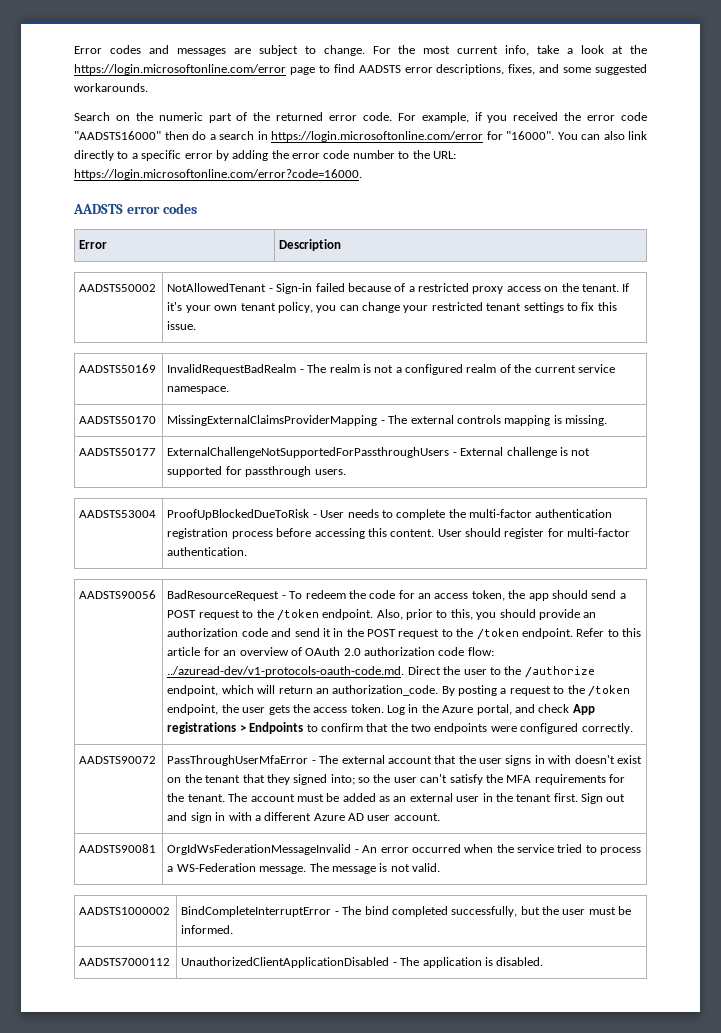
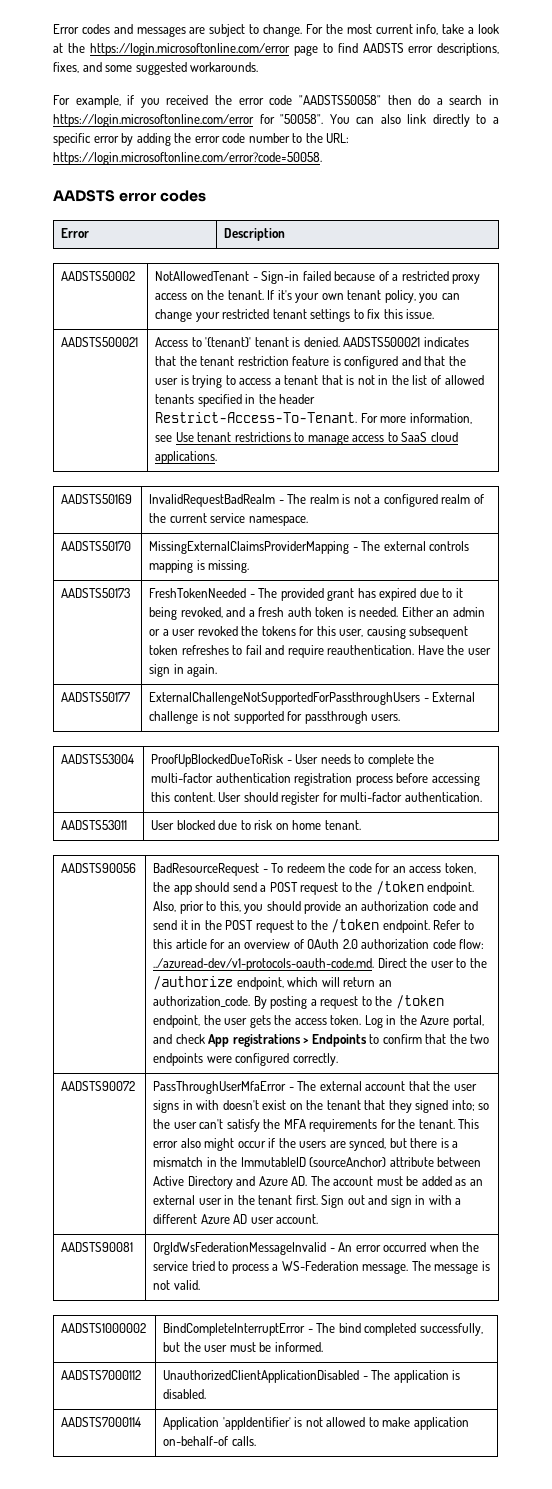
- Search on the numeric part of the returned error code. For example, if you received the error code "AADSTS16000" then do a search in https://login.microsoftonline.com/error for "16000".
+ For example, if you received the error code "AADSTS50058" then do a search in https://login.microsoftonline.com/error for "50058".
- You can also link directly to a specific error by adding the error code number to the URL: https://login.microsoftonline.com/error?code=16000.
+ You can also link directly to a specific error by adding the error code number to the URL: https://login.microsoftonline.com/error?code=50058.
+ AADSTS500021 | Access to '{tenant}' tenant is denied. AADSTS500021 indicates that the tenant restriction feature is configured and that the user is trying to access a tenant that is not in the list of allowed tenants specified in the header Restrict-Access-To-Tenant. For more information, see Use tenant restrictions to manage access to SaaS cloud applications.
+ AADSTS50173 | FreshTokenNeeded - The provided grant has expired due to it being revoked, and a fresh auth token is needed. Either an admin or a user revoked the tokens for this user, causing subsequent token refreshes to fail and require reauthentication. Have the user sign in again.
+ AADSTS53011 | User blocked due to risk on home tenant.
- The account must be added as an external user in the tenant first.
+ This error also might occur if the users are synced, but there is a mismatch in the ImmutableID (sourceAnchor) attribute between Active Directory and Azure AD. The account must be added as an external user in the tenant first.
+ AADSTS7000114 | Application 'appIdentifier' is not allowed to make application on-behalf-of calls.

